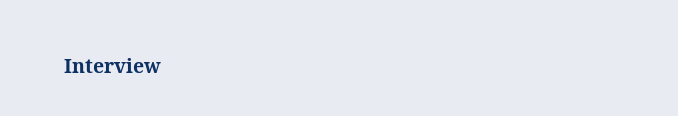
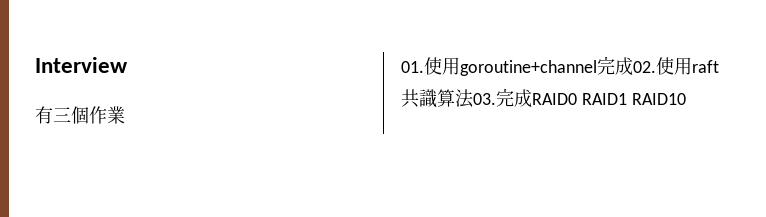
+ 有三個作業
+ 01.使用goroutine+channel完成02.使用raft共識算法03.完成RAID0 RAID1 RAID10

